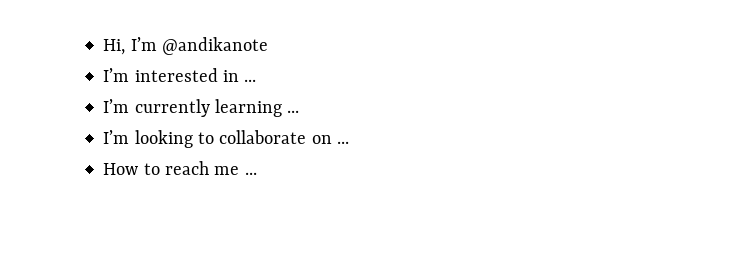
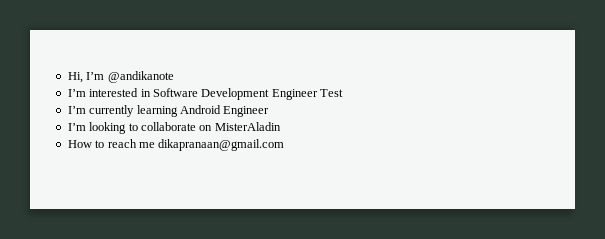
- I’m interested in ...
+ I’m interested in Software Development Engineer Test
- I’m currently learning ...
+ I’m currently learning Android Engineer
- I’m looking to collaborate on ...
+ I’m looking to collaborate on MisterAladin
- How to reach me ...
+ How to reach me dikapranaan@gmail.com

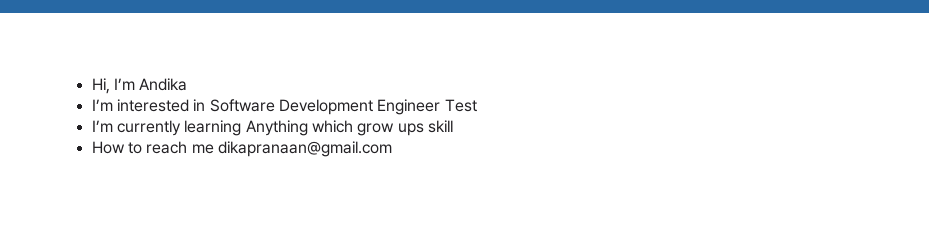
- Hi, I’m @andikanote
+ Hi, I’m Andika
- I’m currently learning Android Engineer
- I’m looking to collaborate on MisterAladin
+ I’m currently learning Anything which grow ups skill

